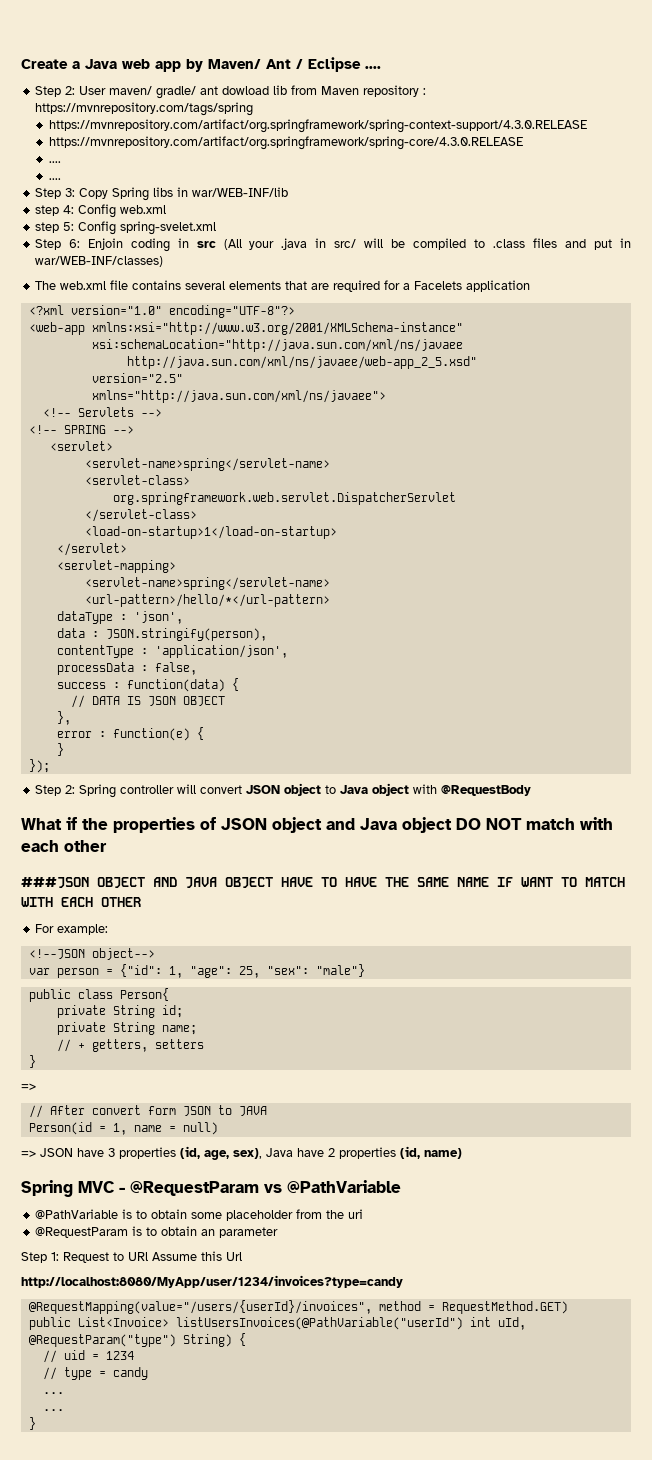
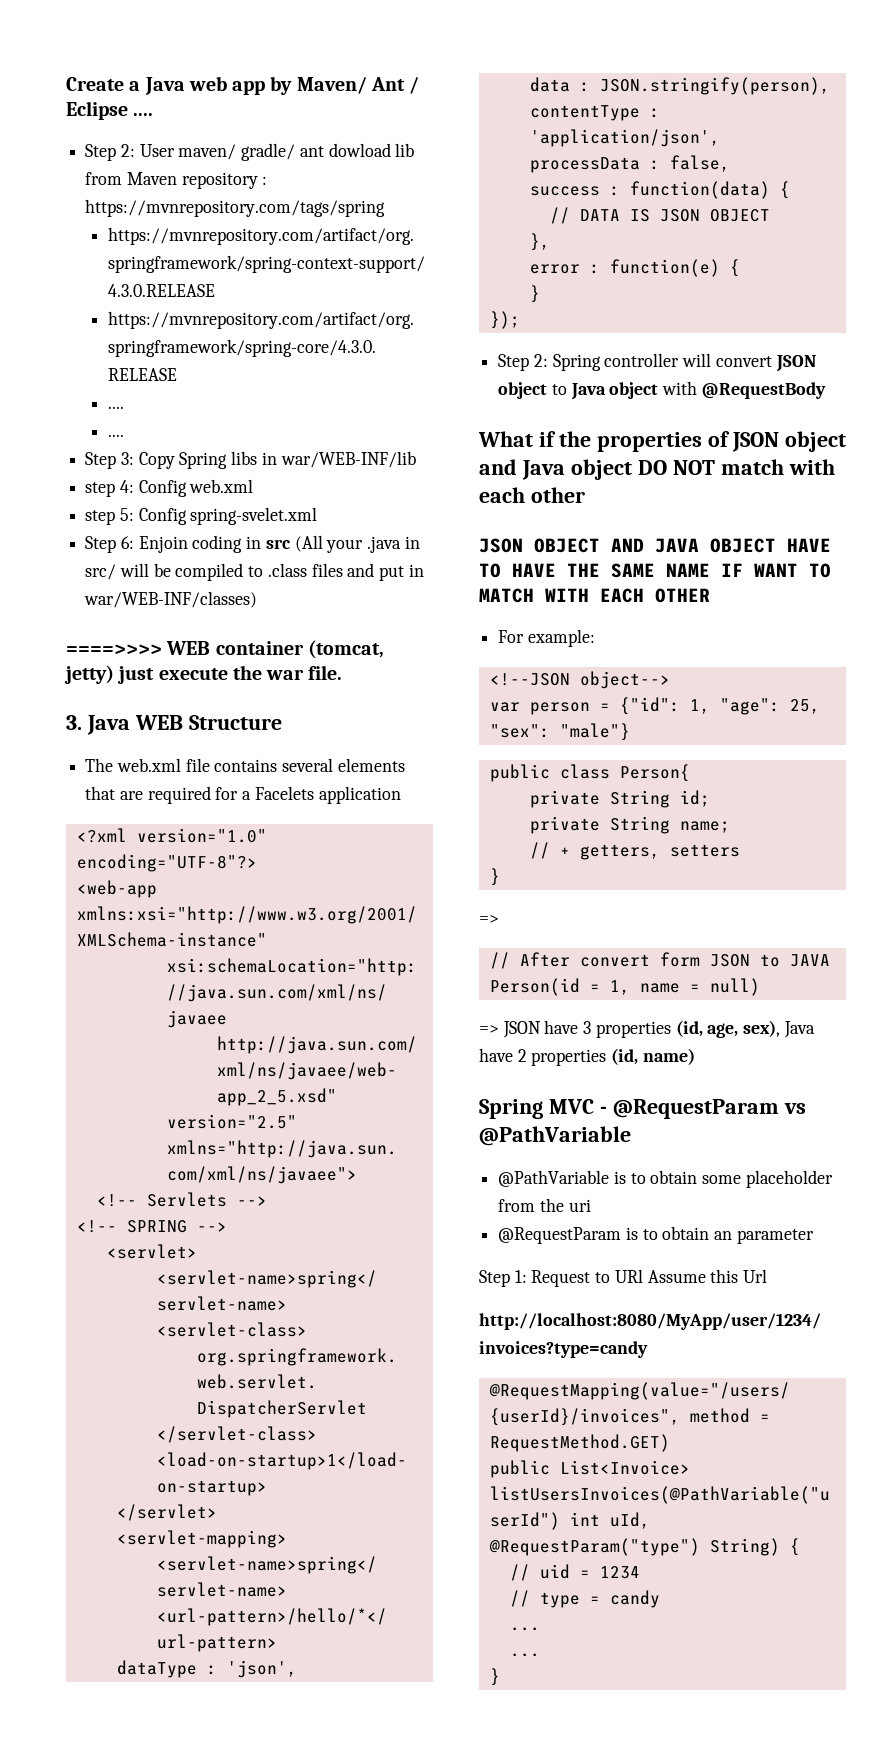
+ ====>>>> WEB container (tomcat, jetty) just execute the war file.
+ 3. Java WEB Structure
- ###JSON OBJECT AND JAVA OBJECT HAVE TO HAVE THE SAME NAME IF WANT TO MATCH WITH EACH OTHER
+ JSON OBJECT AND JAVA OBJECT HAVE TO HAVE THE SAME NAME IF WANT TO MATCH WITH EACH OTHER

